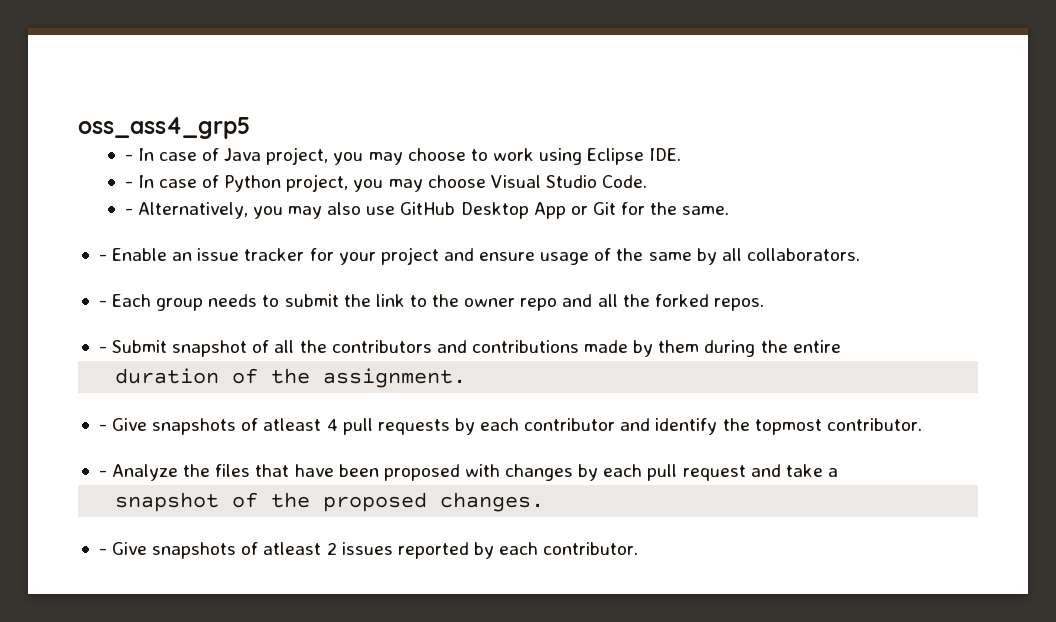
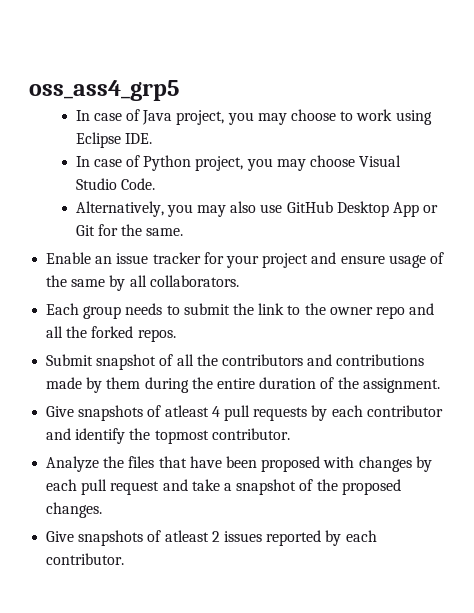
- - In case of Java project, you may choose to work using Eclipse IDE.
+ In case of Java project, you may choose to work using Eclipse IDE.
- - In case of Python project, you may choose Visual Studio Code.
+ In case of Python project, you may choose Visual Studio Code.
- - Alternatively, you may also use GitHub Desktop App or Git for the same.
+ Alternatively, you may also use GitHub Desktop App or Git for the same.
- - Enable an issue tracker for your project and ensure usage of the same by all collaborators.
+ Enable an issue tracker for your project and ensure usage of the same by all collaborators.
- - Each group needs to submit the link to the owner repo and all the forked repos.
+ Each group needs to submit the link to the owner repo and all the forked repos.
- - Submit snapshot of all the contributors and contributions made by them during the entire
- duration of the assignment.
+ Submit snapshot of all the contributors and contributions made by them during the entire duration of the assignment.
- - Give snapshots of atleast 4 pull requests by each contributor and identify the topmost contributor.
+ Give snapshots of atleast 4 pull requests by each contributor and identify the topmost contributor.
- - Analyze the files that have been proposed with changes by each pull request and take a
- snapshot of the proposed changes.
+ Analyze the files that have been proposed with changes by each pull request and take a snapshot of the proposed changes.
- - Give snapshots of atleast 2 issues reported by each contributor.
+ Give snapshots of atleast 2 issues reported by each contributor.

